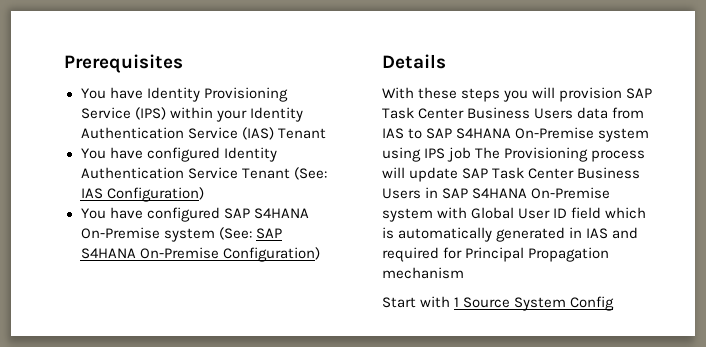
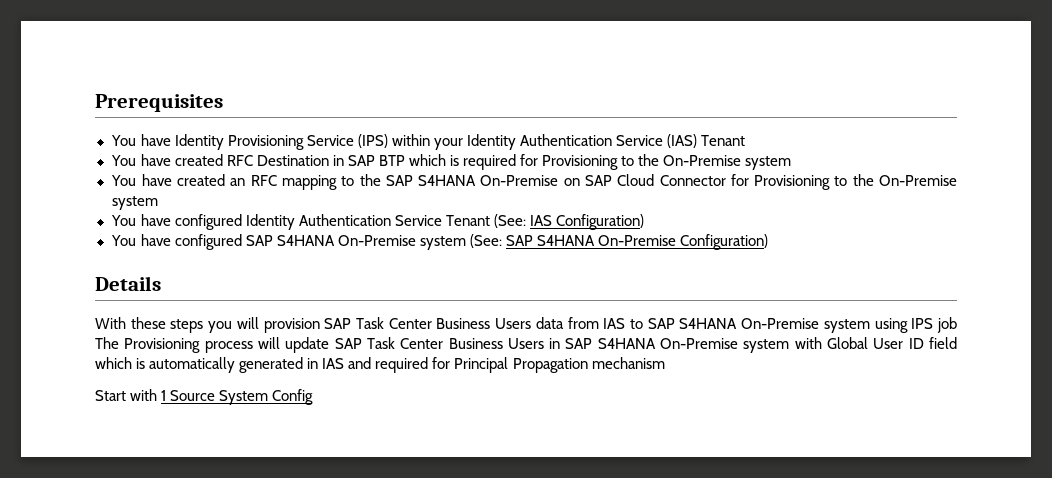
+ You have created RFC Destination in SAP BTP which is required for Provisioning to the On-Premise system
+ You have created an RFC mapping to the SAP S4HANA On-Premise on SAP Cloud Connector for Provisioning to the On-Premise system

